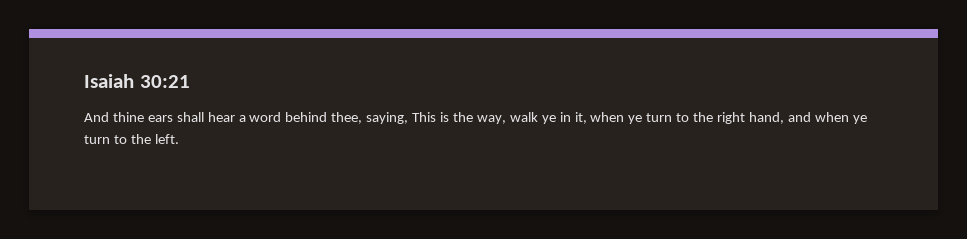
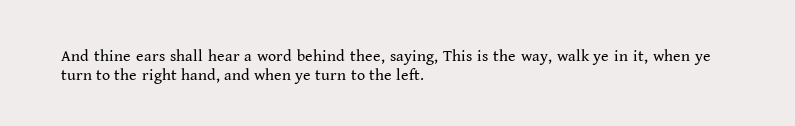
- Isaiah 30:21

